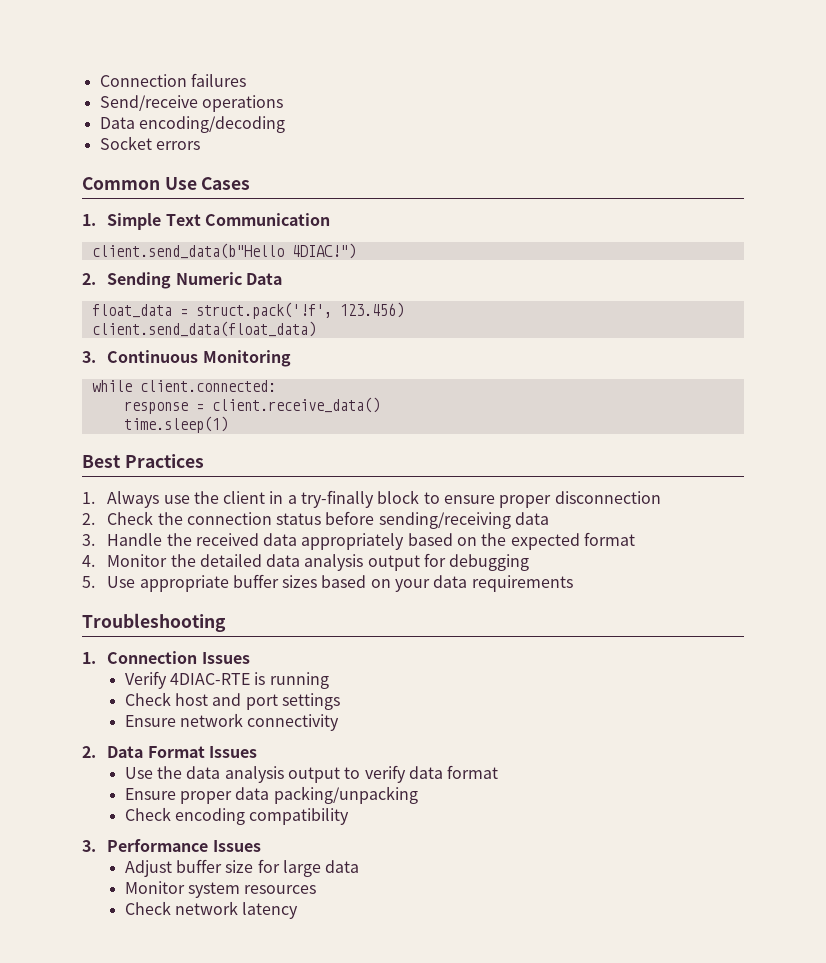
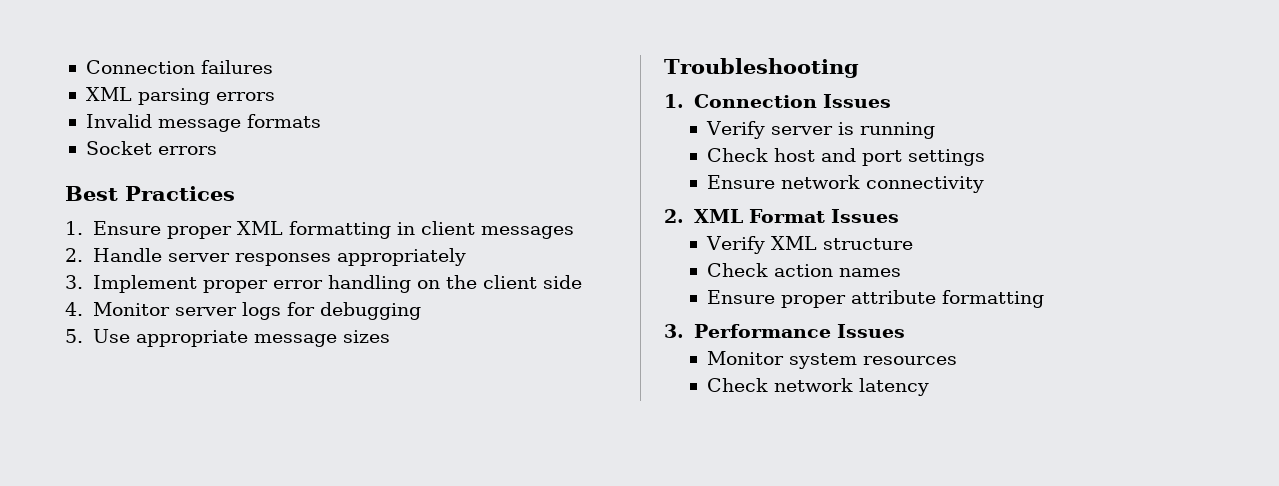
- Send/receive operations
- Data encoding/decoding
+ XML parsing errors
+ Invalid message formats
  Socket errors
- Common Use Cases
- 1. Simple Text Communication
- client.send_data(b"Hello 4DIAC!")
- 2. Sending Numeric Data
- float_data = struct.pack('!f', 123.456)
- client.send_data(float_data)
- 3. Continuous Monitoring
- while client.connected:
- response = client.receive_data()
- time.sleep(1)
  Best Practices
- 1. Always use the client in a try-finally block to ensure proper disconnection
- 2. Check the connection status before sending/receiving data
- 3. Handle the received data appropriately based on the expected format
- 4. Monitor the detailed data analysis output for debugging
+ 1. Ensure proper XML formatting in client messages
+ 2. Handle server responses appropriately
+ 3. Implement proper error handling on the client side
+ 4. Monitor server logs for debugging
- 5. Use appropriate buffer sizes based on your data requirements
+ 5. Use appropriate message sizes
- Verify 4DIAC-RTE is running
+ Verify server is running
- 2. Data Format Issues
+ 2. XML Format Issues
- Use the data analysis output to verify data format
- Ensure proper data packing/unpacking
- Check encoding compatibility
+ Verify XML structure
+ Check action names
+ Ensure proper attribute formatting
  3. Performance Issues
- Adjust buffer size for large data

